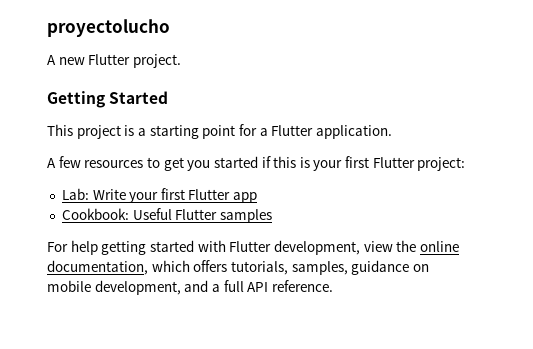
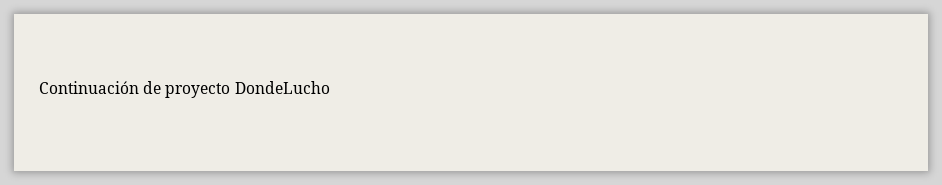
- proyectolucho
- A new Flutter project.
- Getting Started
- This project is a starting point for a Flutter application.
- A few resources to get you started if this is your first Flutter project:
- Lab: Write your first Flutter app
- Cookbook: Useful Flutter samples
- For help getting started with Flutter development, view the online documentation, which offers tutorials, samples, guidance on mobile development, and a full API reference.
+ Continuación de proyecto DondeLucho

